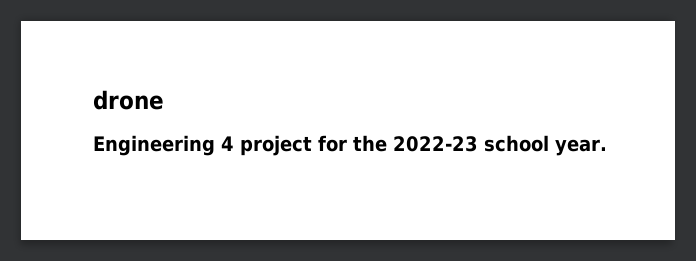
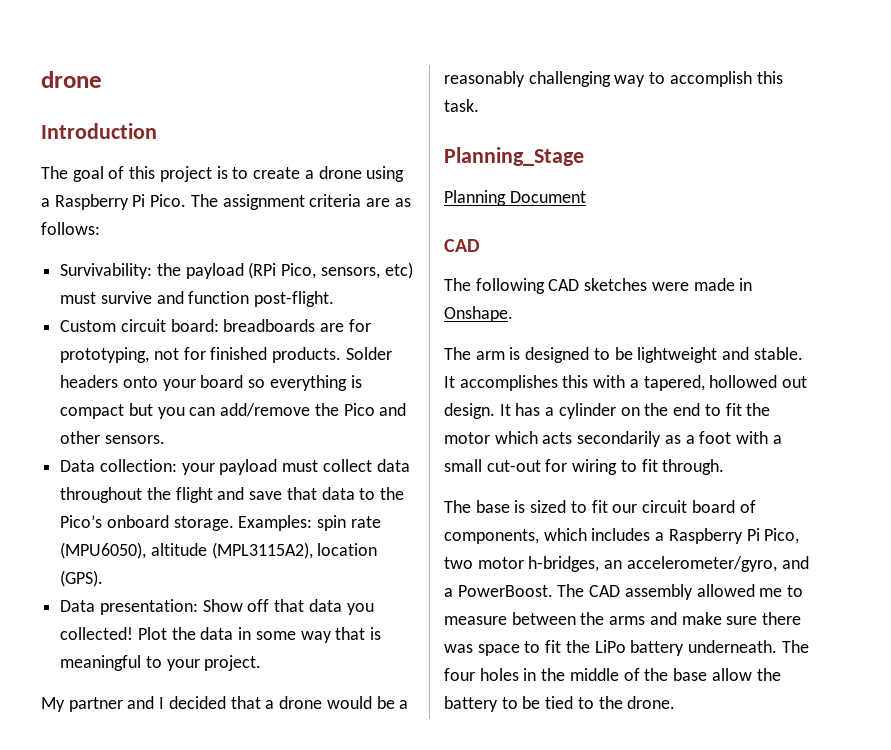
- Engineering 4 project for the 2022-23 school year.
+ Introduction
+ The goal of this project is to create a drone using a Raspberry Pi Pico. The assignment criteria are as follows:
+ Survivability: the payload (RPi Pico, sensors, etc) must survive and function post-flight.
+ Custom circuit board: breadboards are for prototyping, not for finished products. Solder headers onto your board so everything is compact but you can add/remove the Pico and other sensors.
+ Data collection: your payload must collect data throughout the flight and save that data to the Pico’s onboard storage. Examples: spin rate (MPU6050), altitude (MPL3115A2), location (GPS).
+ Data presentation: Show off that data you collected! Plot the data in some way that is meaningful to your project.
+ My partner and I decided that a drone would be a reasonably challenging way to accomplish this task.
+ Planning_Stage
+ Planning Document
+ CAD
+ The following CAD sketches were made in Onshape.
+ The arm is designed to be lightweight and stable. It accomplishes this with a tapered, hollowed out design. It has a cylinder on the end to fit the motor which acts secondarily as a foot with a small cut-out for wiring to fit through.
+ The base is sized to fit our circuit board of components, which includes a Raspberry Pi Pico, two motor h-bridges, an accelerometer/gyro, and a PowerBoost. The CAD assembly allowed me to measure between the arms and make sure there was space to fit the LiPo battery underneath. The four holes in the middle of the base allow the battery to be tied to the drone.

